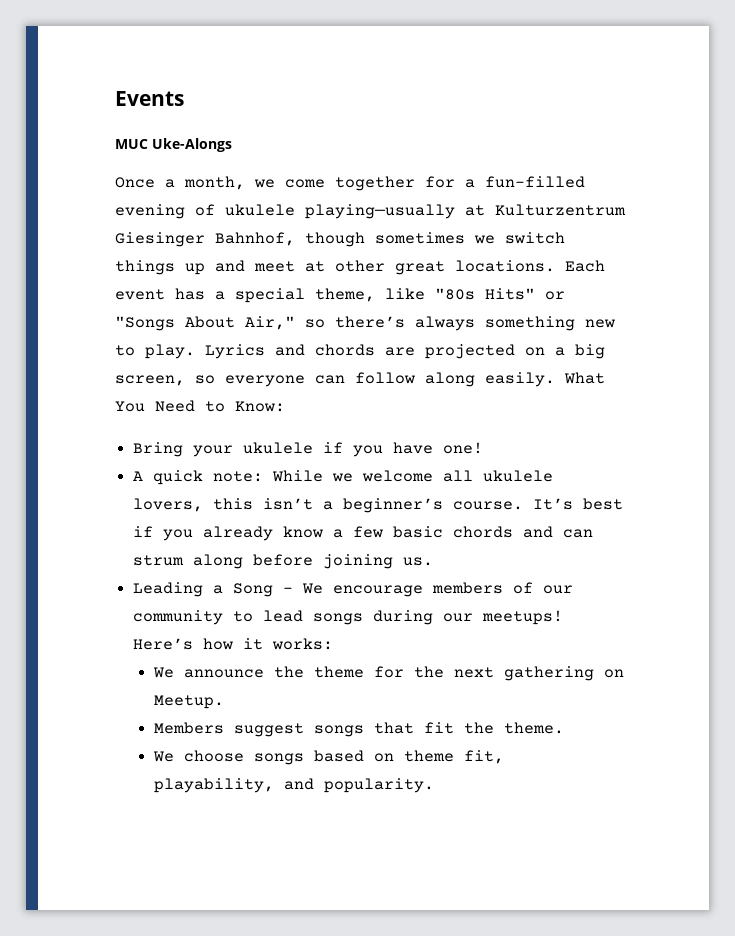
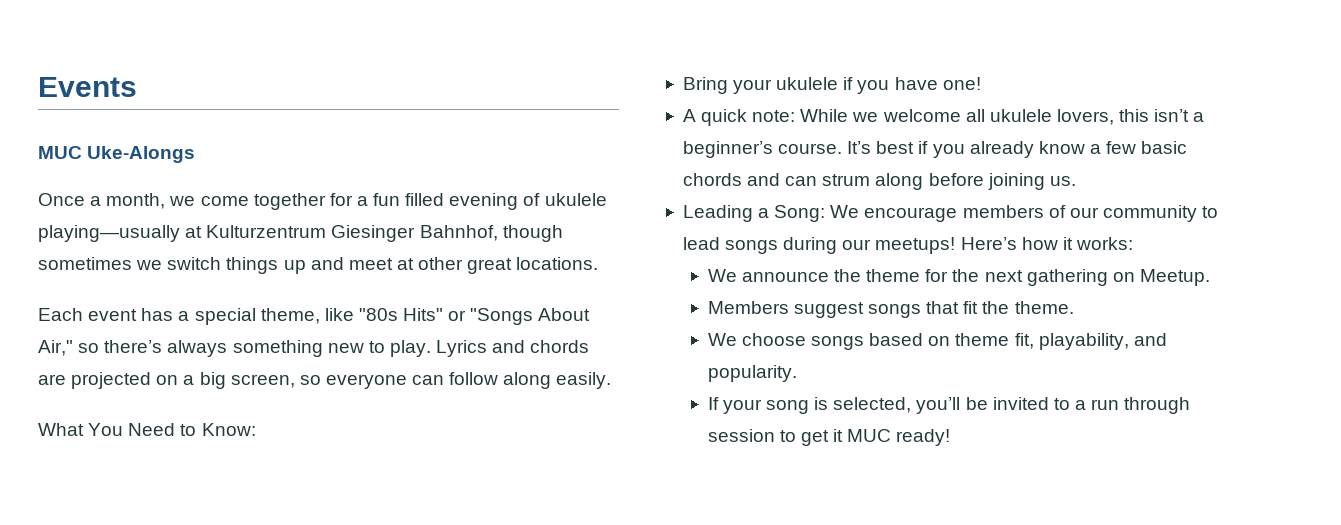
- Once a month, we come together for a fun-filled evening of ukulele playing—usually at Kulturzentrum Giesinger Bahnhof, though sometimes we switch things up and meet at other great locations. Each event has a special theme, like "80s Hits" or "Songs About Air," so there’s always something new to play.
+ Once a month, we come together for a fun filled evening of ukulele playing—usually at Kulturzentrum Giesinger Bahnhof, though sometimes we switch things up and meet at other great locations.
+ Each event has a special theme, like "80s Hits" or "Songs About Air," so there’s always something new to play.
- Lyrics and chords are projected on a big screen, so everyone can follow along easily. What You Need to Know:
+ Lyrics and chords are projected on a big screen, so everyone can follow along easily.
+ What You Need to Know:
- Leading a Song - We encourage members of our community to lead songs during our meetups!
+ Leading a Song: We encourage members of our community to lead songs during our meetups!
+ If your song is selected, you’ll be invited to a run through session to get it MUC ready!

